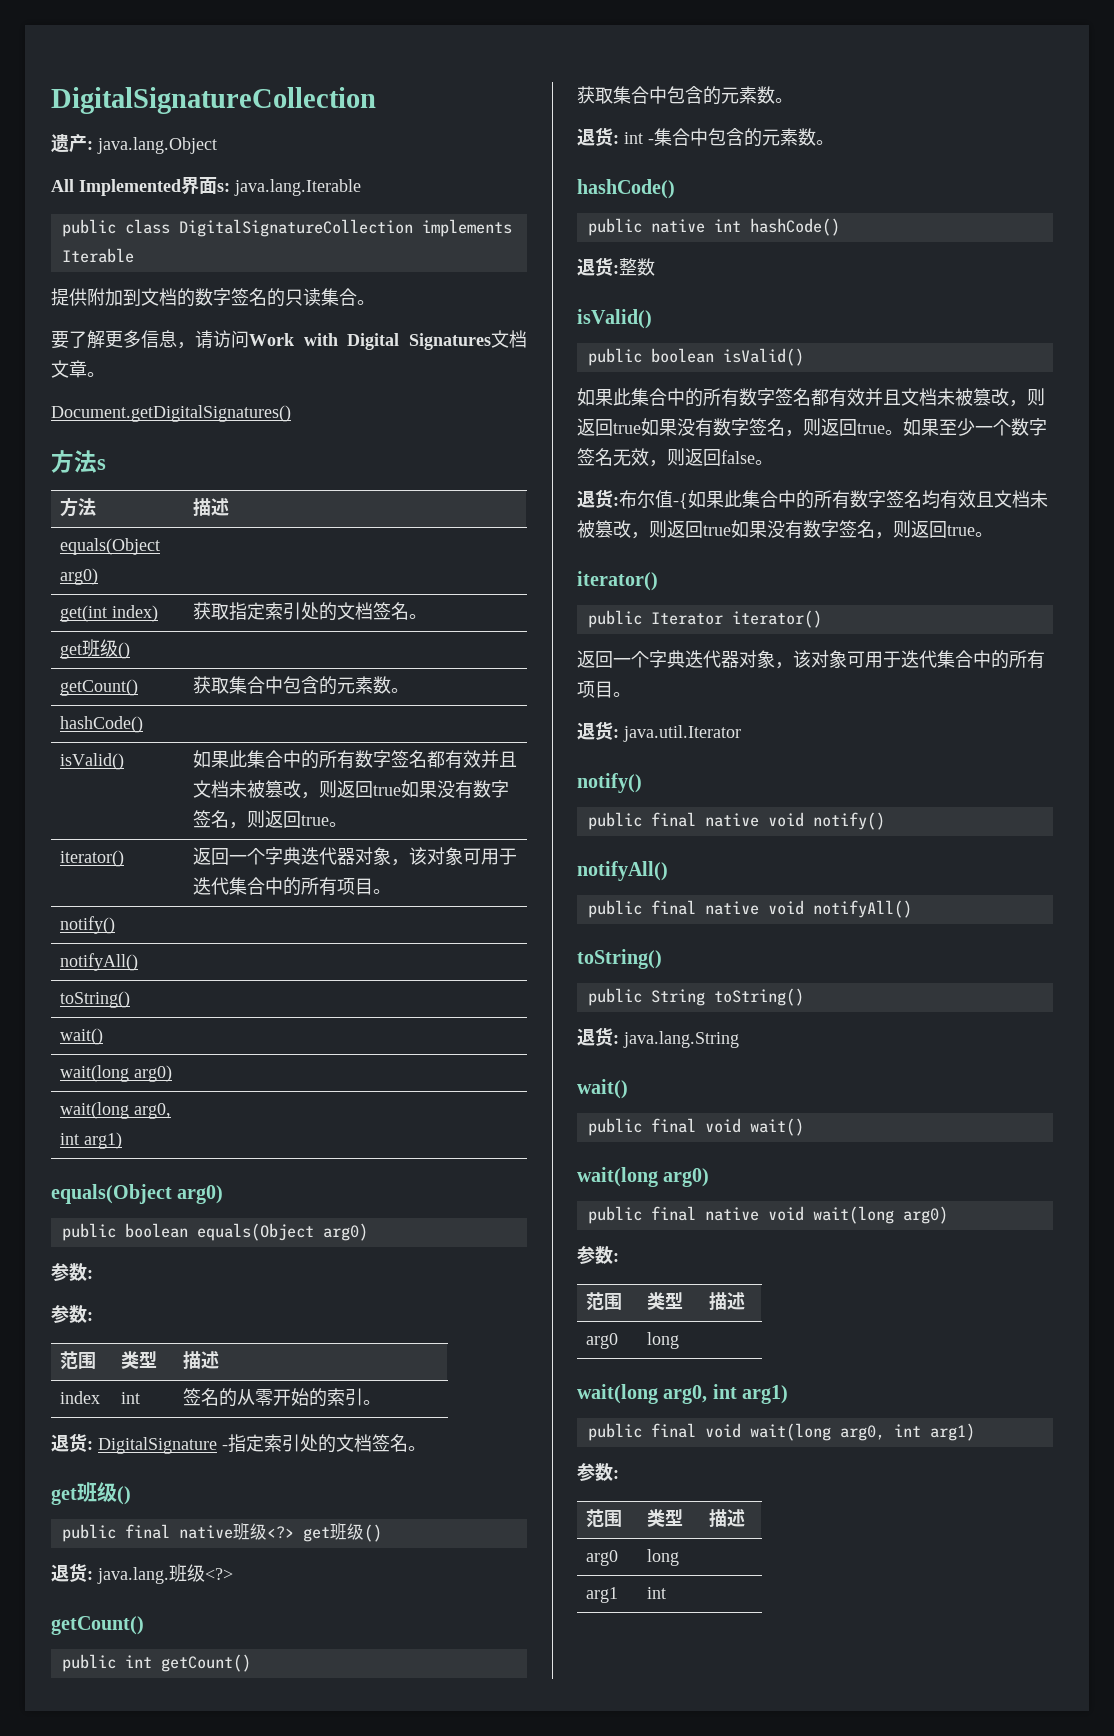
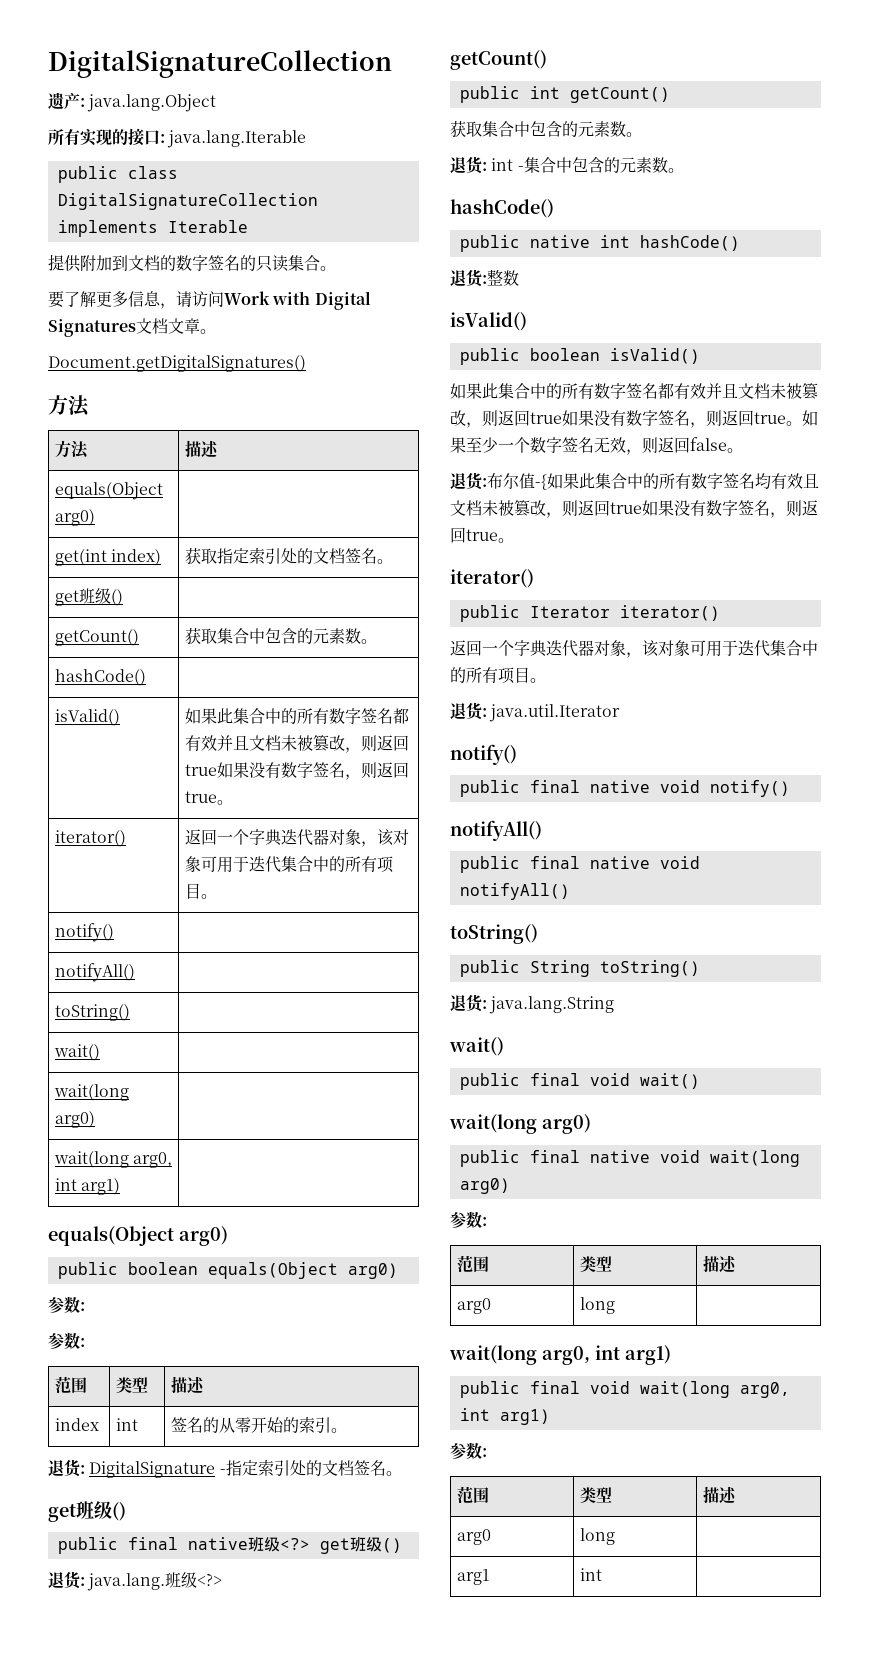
- All Implemented界面s: java.lang.Iterable
+ 所有实现的接口: java.lang.Iterable
  Document.getDigitalSignatures()
- 方法s
+ 方法

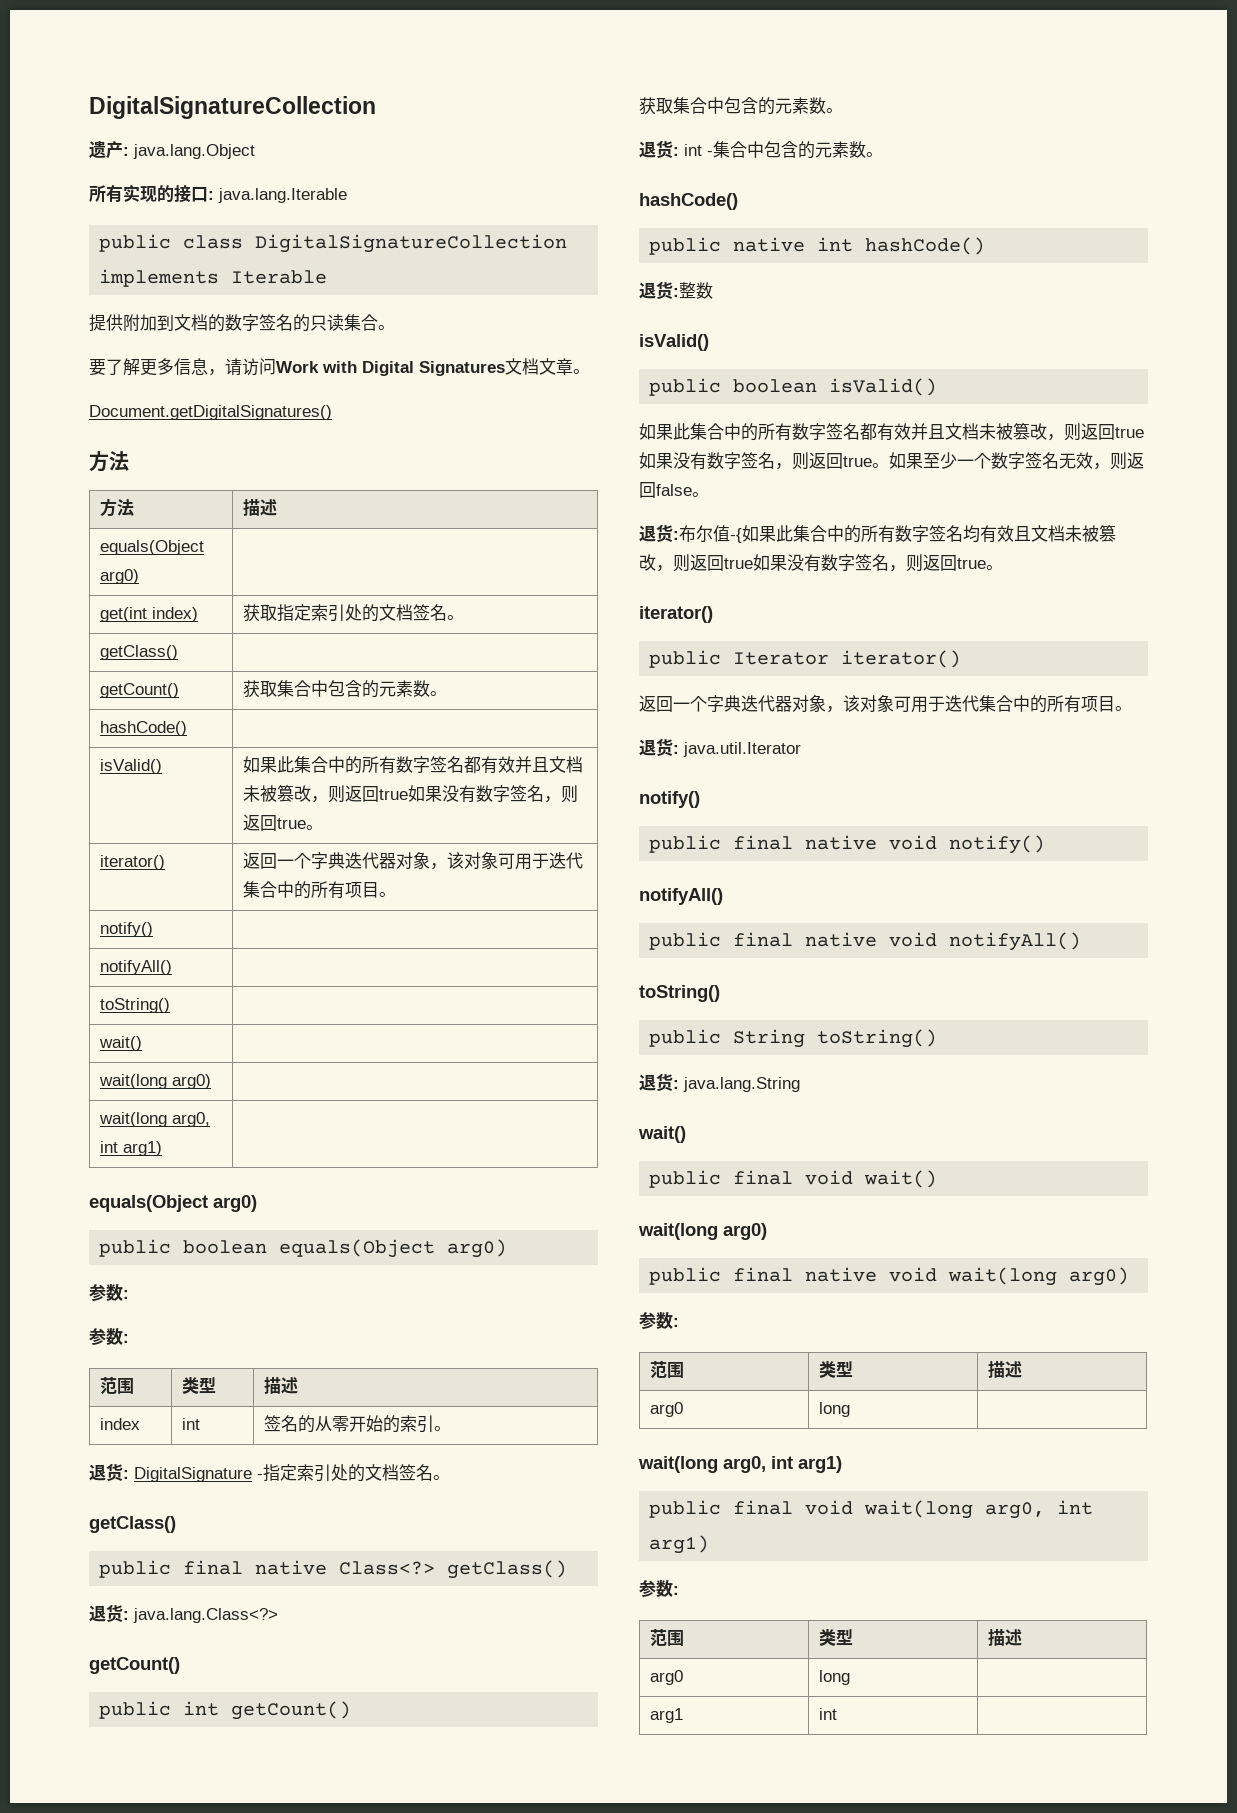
- get班级() |
+ getClass() |
  退货: DigitalSignature -指定索引处的文档签名。
- get班级()
- public final native班级<?> get班级()
- 退货: java.lang.班级<?>
+ getClass()
+ public final native Class<?> getClass()
+ 退货: java.lang.Class<?>

